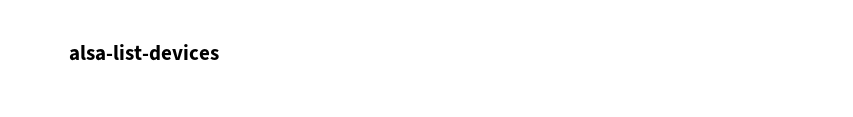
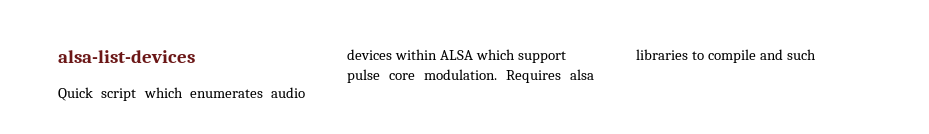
+ Quick script which enumerates audio devices within ALSA which support pulse core modulation. Requires alsa libraries to compile and such

